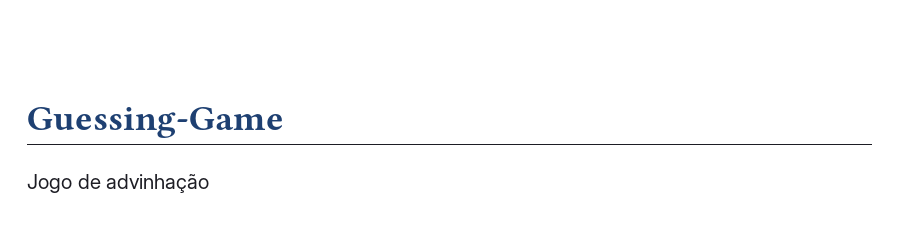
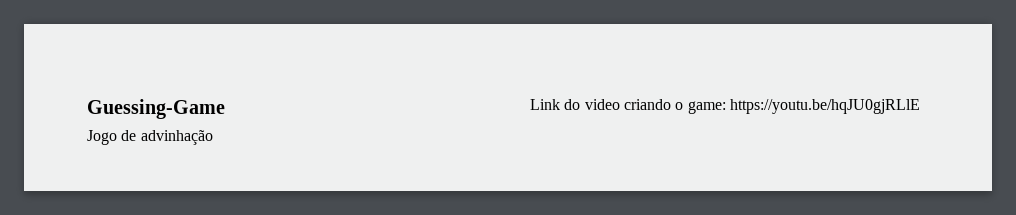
+ Link do video criando o game: https://youtu.be/hqJU0gjRLlE

